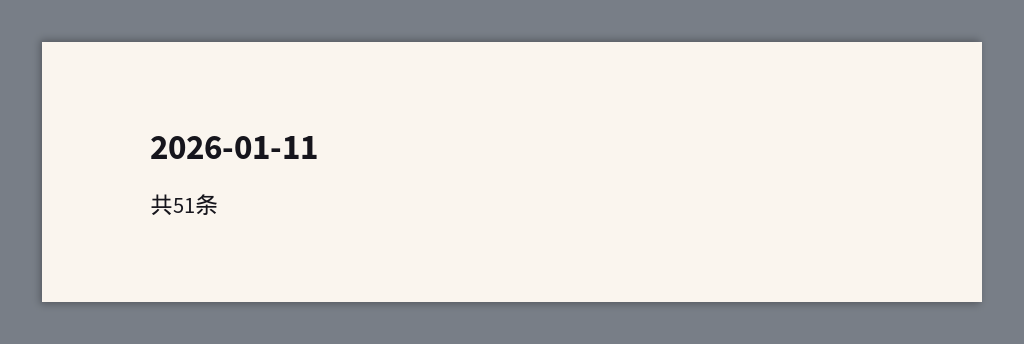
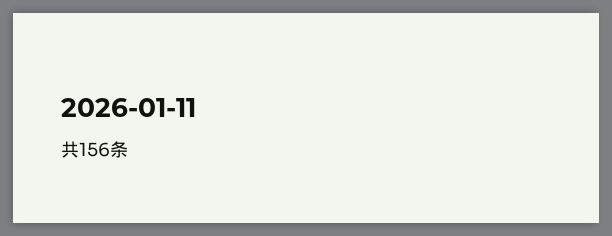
- 共51条
+ 共156条

